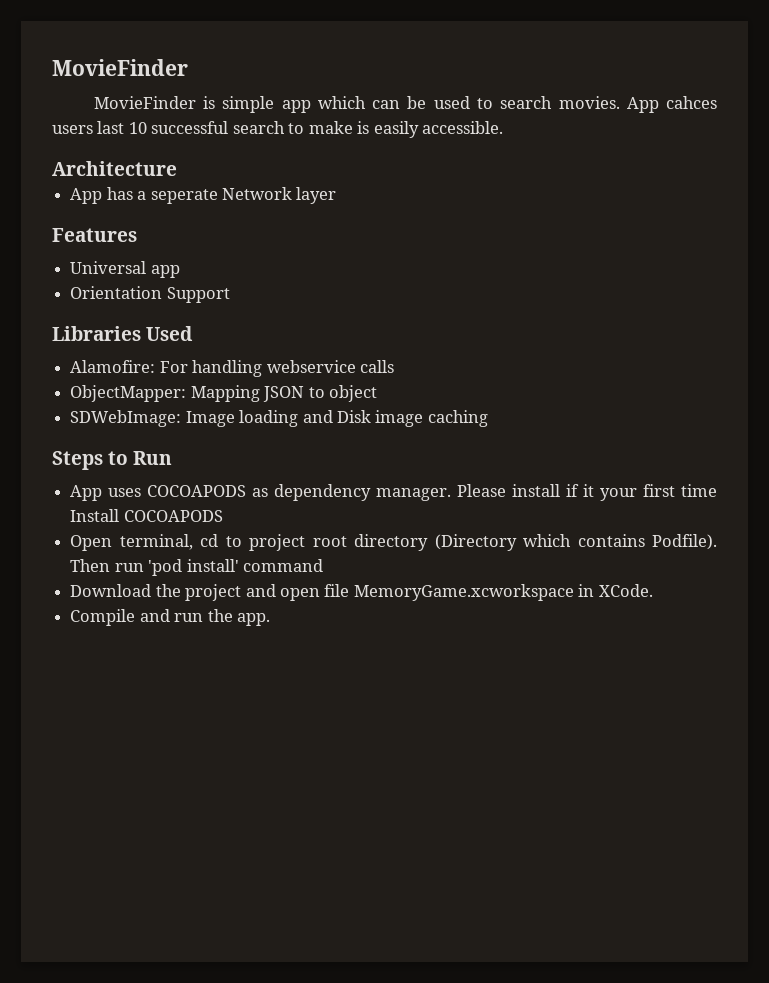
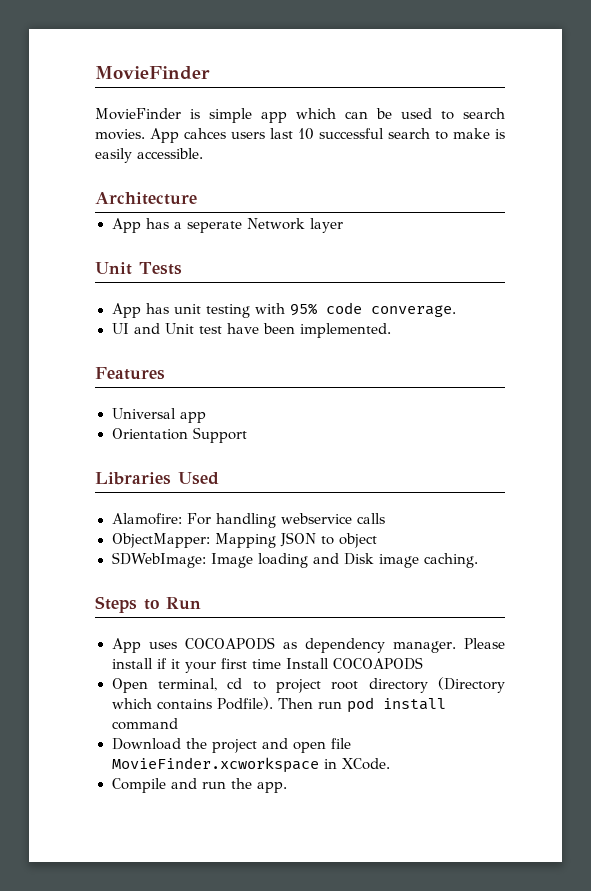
+ Unit Tests
+ App has unit testing with 95% code converage.
+ UI and Unit test have been implemented.
- SDWebImage: Image loading and Disk image caching
+ SDWebImage: Image loading and Disk image caching.
- Then run 'pod install' command
+ Then run pod install command
- Download the project and open file MemoryGame.xcworkspace in XCode.
+ Download the project and open file MovieFinder.xcworkspace in XCode.

